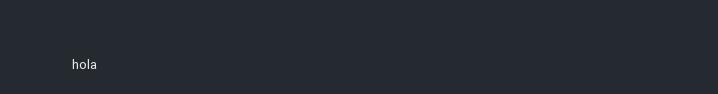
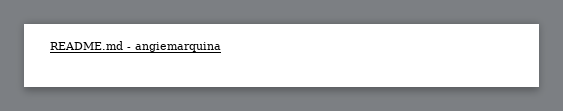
- hola
+ README.md - angiemarquina

